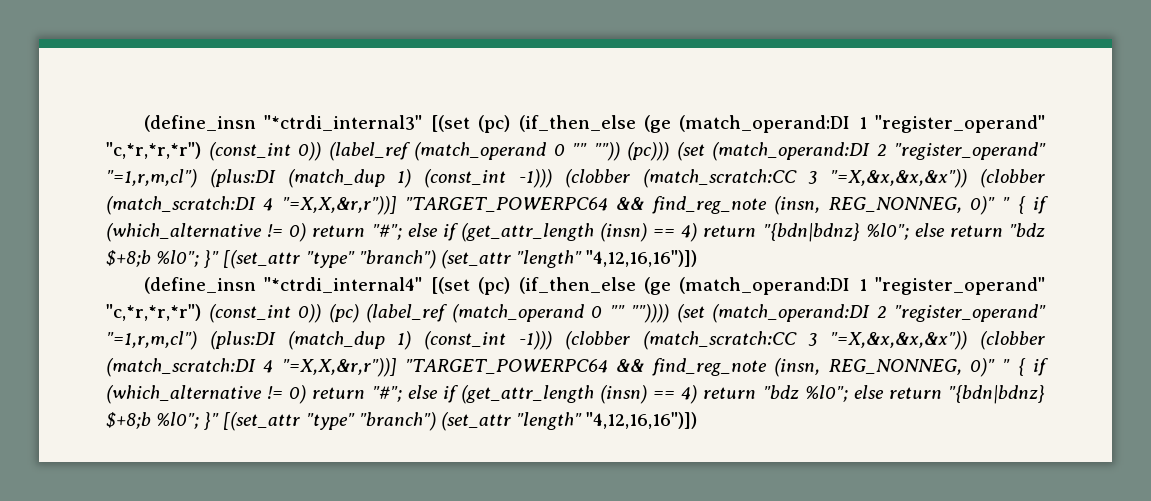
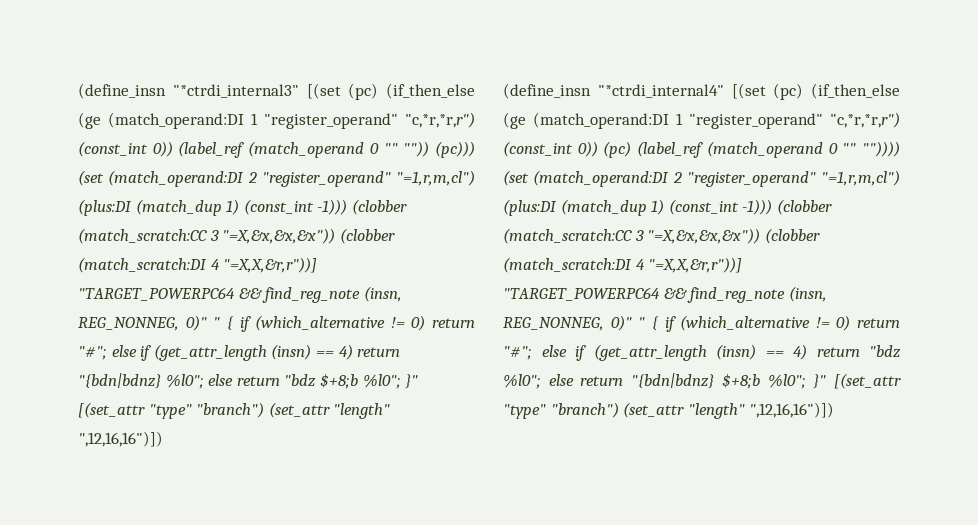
- (define_insn "*ctrdi_internal3" [(set (pc) (if_then_else (ge (match_operand:DI 1 "register_operand" "c,*r,*r,*r") (const_int 0)) (label_ref (match_operand 0 "" "")) (pc))) (set (match_operand:DI 2 "register_operand" "=1,r,m,cl") (plus:DI (match_dup 1) (const_int -1))) (clobber (match_scratch:CC 3 "=X,&x,&x,&x")) (clobber (match_scratch:DI 4 "=X,X,&r,r"))] "TARGET_POWERPC64 && find_reg_note (insn, REG_NONNEG, 0)" " { if (which_alternative != 0) return "#";
+ (define_insn "*ctrdi_internal3" [(set (pc) (if_then_else (ge (match_operand:DI 1 "register_operand" "c,*r,*r,r") (const_int 0)) (label_ref (match_operand 0 "" "")) (pc))) (set (match_operand:DI 2 "register_operand" "=1,r,m,cl") (plus:DI (match_dup 1) (const_int -1))) (clobber (match_scratch:CC 3 "=X,&x,&x,&x")) (clobber (match_scratch:DI 4 "=X,X,&r,r"))] "TARGET_POWERPC64 && find_reg_note (insn, REG_NONNEG, 0)" " { if (which_alternative != 0) return "#";
- else return "bdz $+8;b %l0"; }" [(set_attr "type" "branch") (set_attr "length" "4,12,16,16")])
+ else return "bdz $+8;b %l0"; }" [(set_attr "type" "branch") (set_attr "length" ",12,16,16")])
- (define_insn "*ctrdi_internal4" [(set (pc) (if_then_else (ge (match_operand:DI 1 "register_operand" "c,*r,*r,*r") (const_int 0)) (pc) (label_ref (match_operand 0 "" "")))) (set (match_operand:DI 2 "register_operand" "=1,r,m,cl") (plus:DI (match_dup 1) (const_int -1))) (clobber (match_scratch:CC 3 "=X,&x,&x,&x")) (clobber (match_scratch:DI 4 "=X,X,&r,r"))] "TARGET_POWERPC64 && find_reg_note (insn, REG_NONNEG, 0)" " { if (which_alternative != 0) return "#";
+ (define_insn "*ctrdi_internal4" [(set (pc) (if_then_else (ge (match_operand:DI 1 "register_operand" "c,*r,*r,r") (const_int 0)) (pc) (label_ref (match_operand 0 "" "")))) (set (match_operand:DI 2 "register_operand" "=1,r,m,cl") (plus:DI (match_dup 1) (const_int -1))) (clobber (match_scratch:CC 3 "=X,&x,&x,&x")) (clobber (match_scratch:DI 4 "=X,X,&r,r"))] "TARGET_POWERPC64 && find_reg_note (insn, REG_NONNEG, 0)" " { if (which_alternative != 0) return "#";
- else return "{bdn|bdnz} $+8;b %l0"; }" [(set_attr "type" "branch") (set_attr "length" "4,12,16,16")])
+ else return "{bdn|bdnz} $+8;b %l0"; }" [(set_attr "type" "branch") (set_attr "length" ",12,16,16")])

